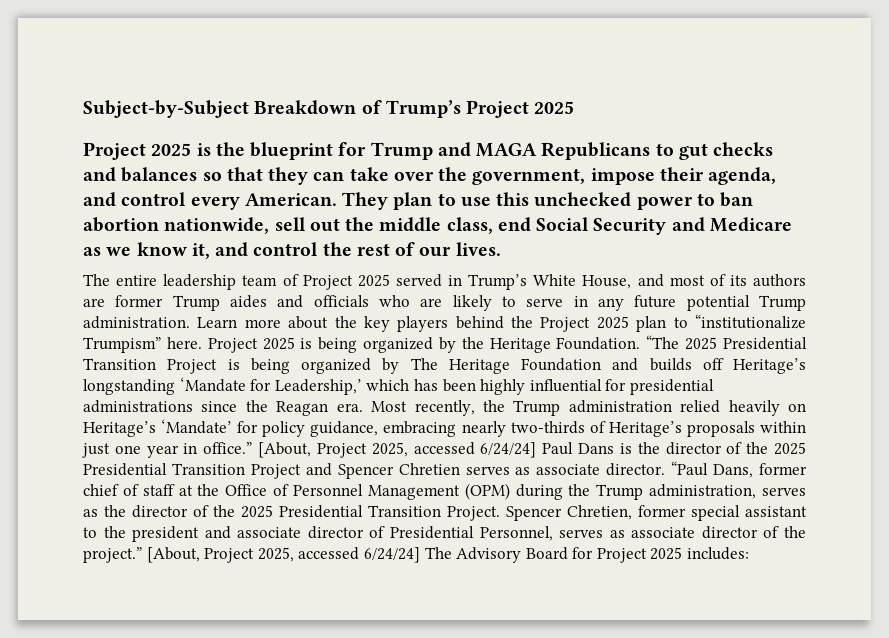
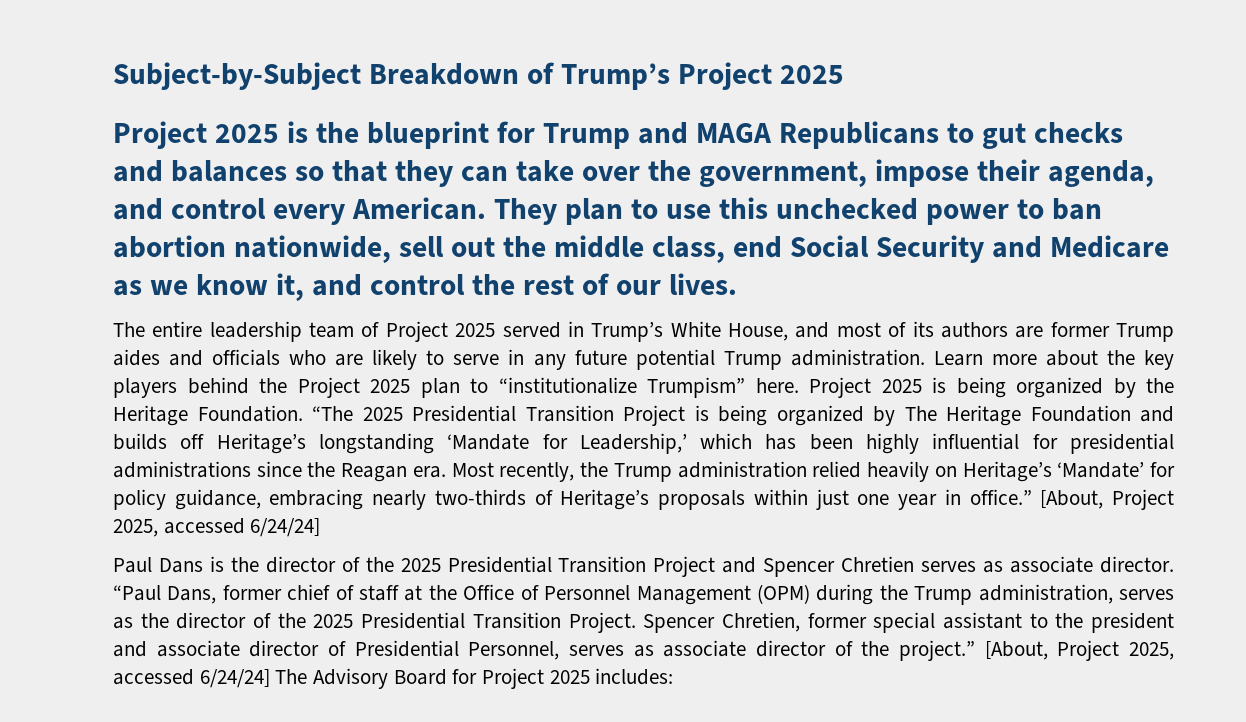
- Most recently, the Trump administration relied heavily on Heritage’s ‘Mandate’ for policy guidance, embracing nearly two-thirds of Heritage’s proposals within just one year in office.” [About, Project 2025, accessed 6/24/24] Paul Dans is the director of the 2025 Presidential Transition Project and Spencer Chretien serves as associate director.
+ Most recently, the Trump administration relied heavily on Heritage’s ‘Mandate’ for policy guidance, embracing nearly two-thirds of Heritage’s proposals within just one year in office.” [About, Project 2025, accessed 6/24/24]
+ Paul Dans is the director of the 2025 Presidential Transition Project and Spencer Chretien serves as associate director.

